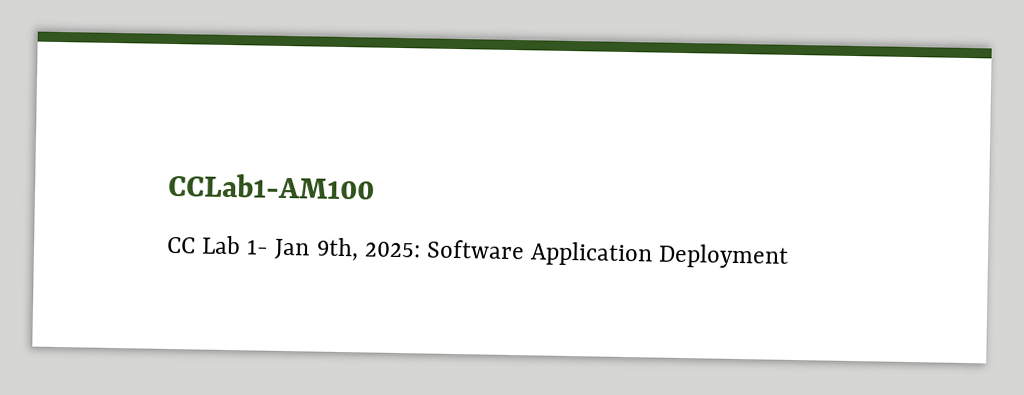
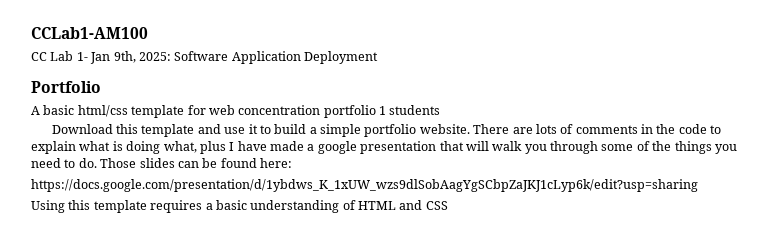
+ Portfolio
+ A basic html/css template for web concentration portfolio 1 students
+ Download this template and use it to build a simple portfolio website. There are lots of comments in the code to explain what is doing what, plus I have made a google presentation that will walk you through some of the things you need to do. Those slides can be found here:
+ https://docs.google.com/presentation/d/1ybdws_K_1xUW_wzs9dlSobAagYgSCbpZaJKJ1cLyp6k/edit?usp=sharing
+ Using this template requires a basic understanding of HTML and CSS

